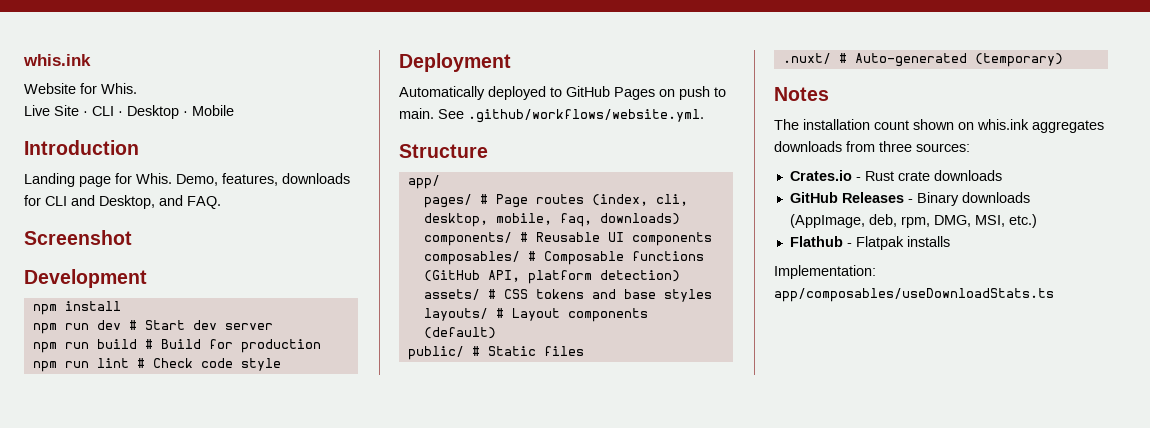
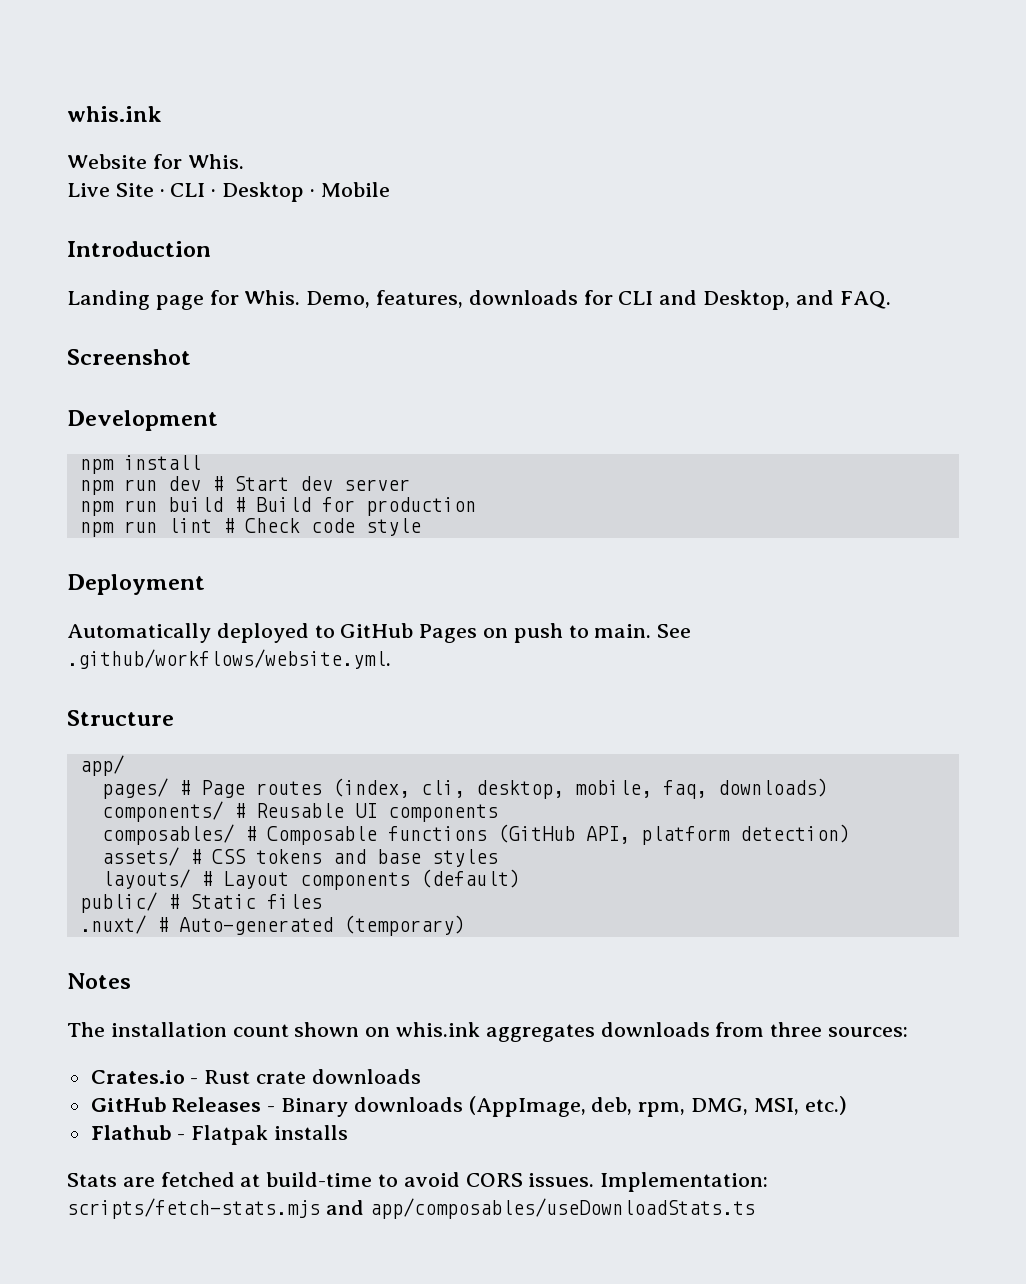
- Implementation: app/composables/useDownloadStats.ts
+ Stats are fetched at build-time to avoid CORS issues. Implementation: scripts/fetch-stats.mjs and app/composables/useDownloadStats.ts

